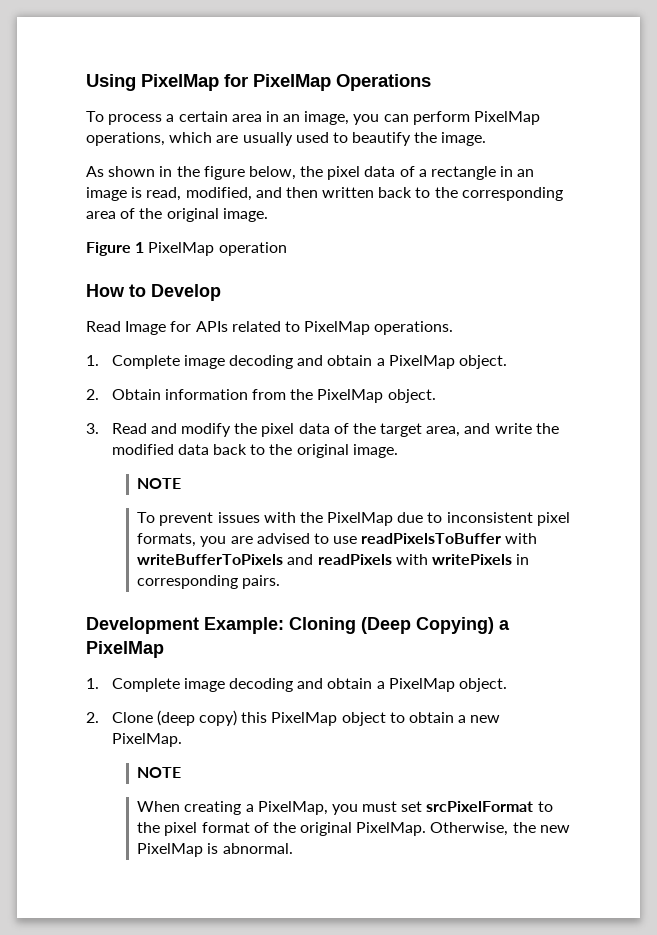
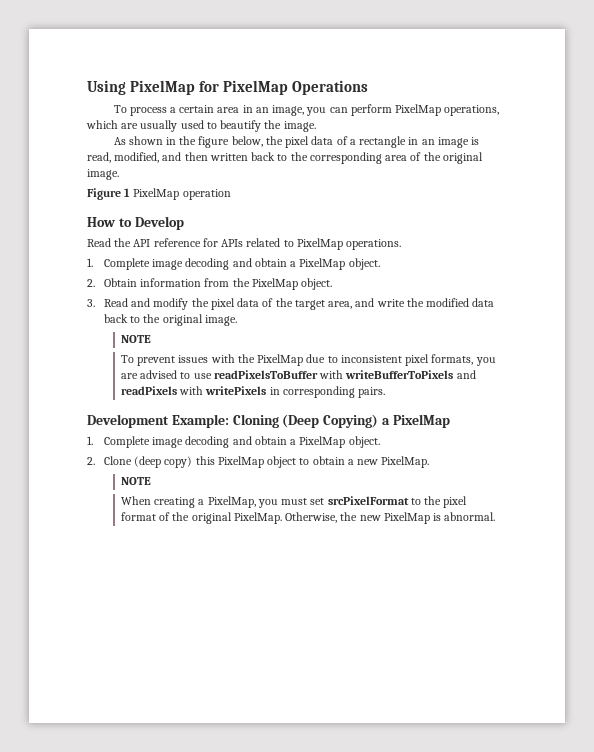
- Read Image for APIs related to PixelMap operations.
+ Read the API reference for APIs related to PixelMap operations.

